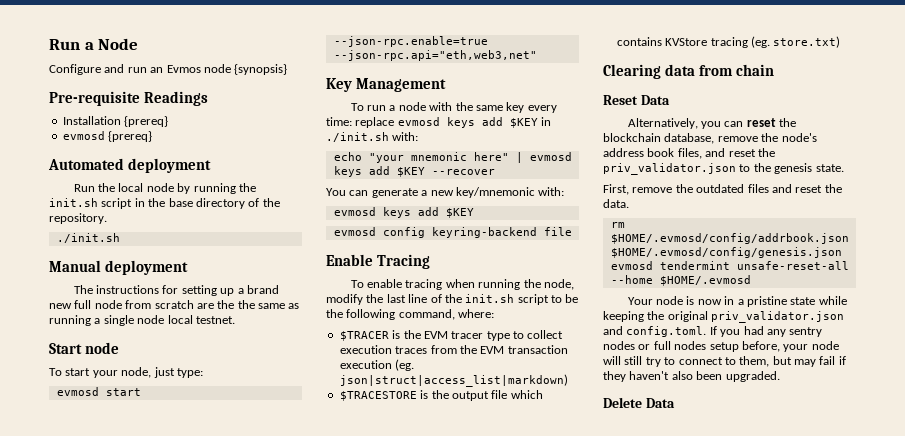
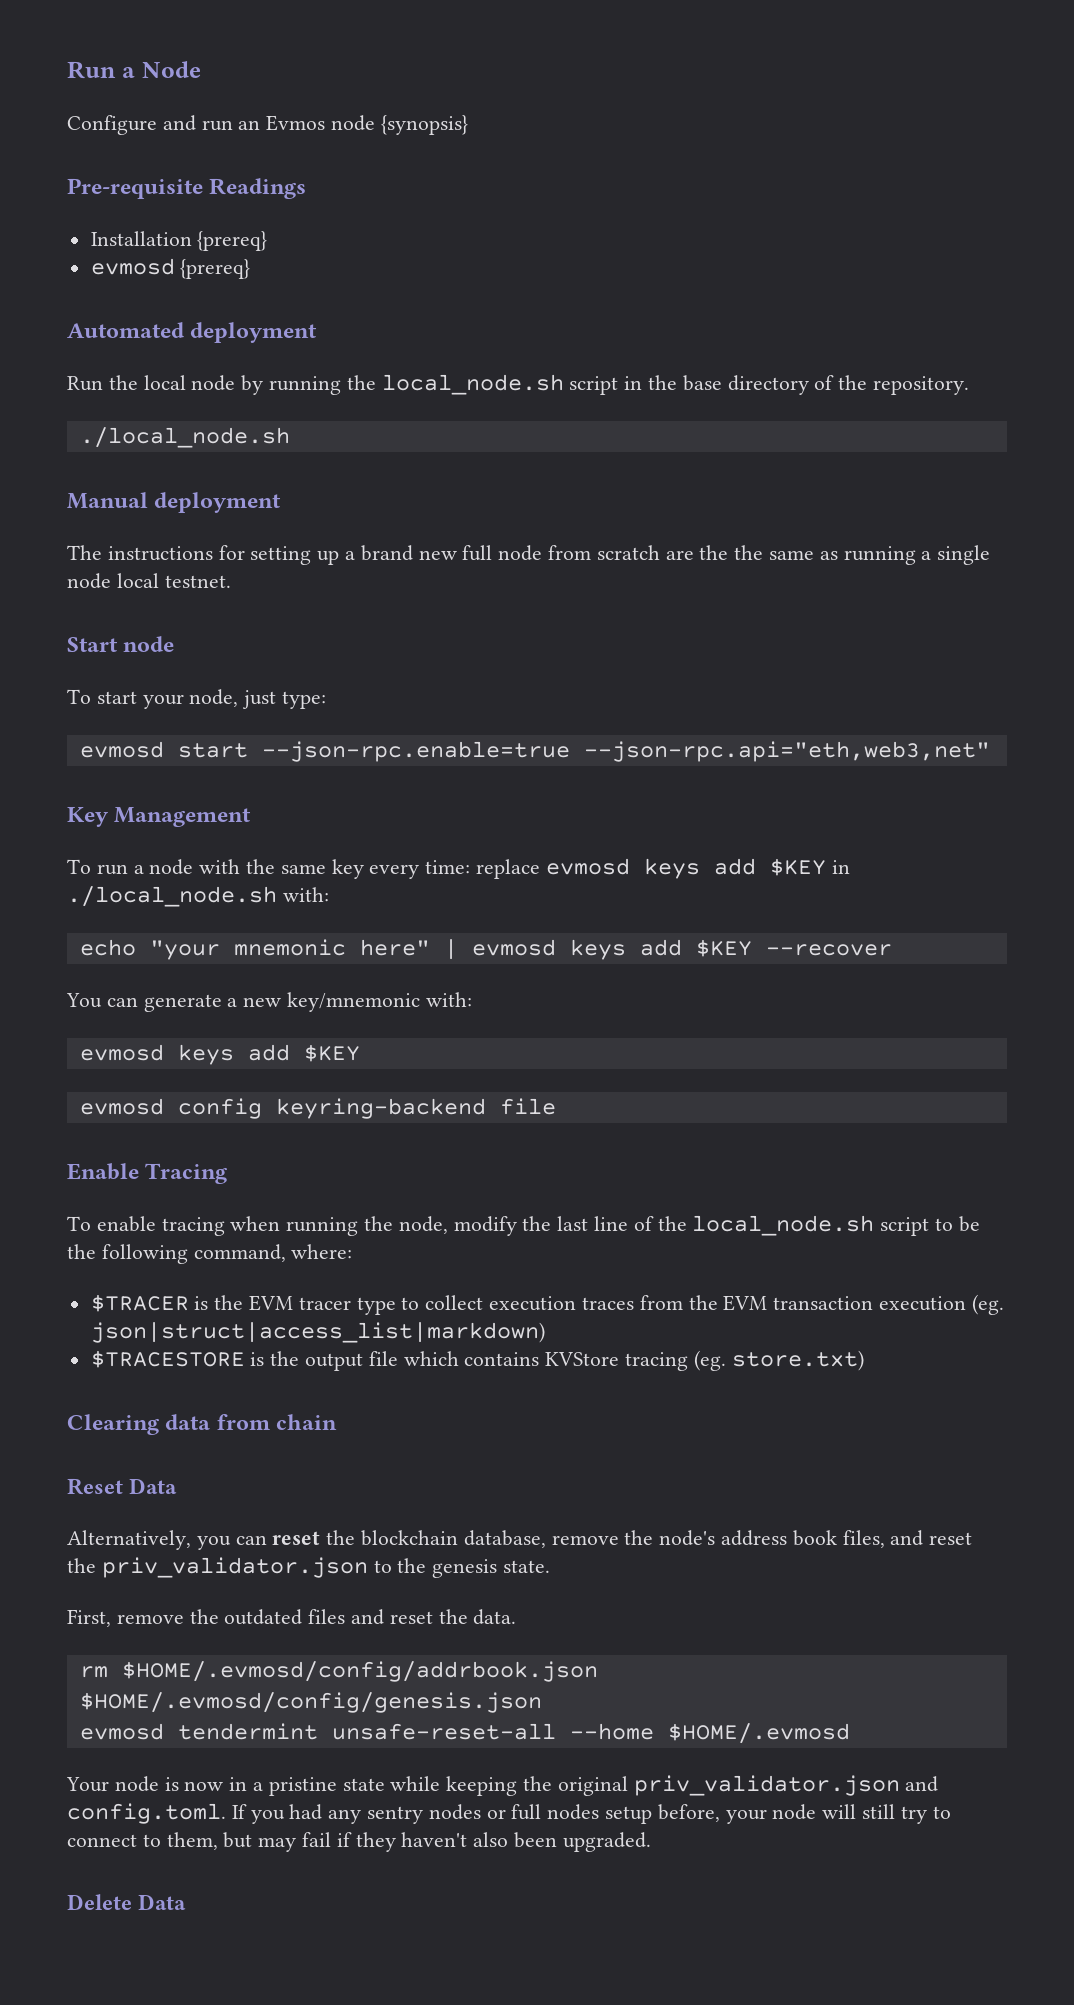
- Run the local node by running the init.sh script in the base directory of the repository.
- ./init.sh
+ Run the local node by running the local_node.sh script in the base directory of the repository.
+ ./local_node.sh
- To run a node with the same key every time: replace evmosd keys add $KEY in ./init.sh with:
+ To run a node with the same key every time: replace evmosd keys add $KEY in ./local_node.sh with:
- To enable tracing when running the node, modify the last line of the init.sh script to be the following command, where:
+ To enable tracing when running the node, modify the last line of the local_node.sh script to be the following command, where:

